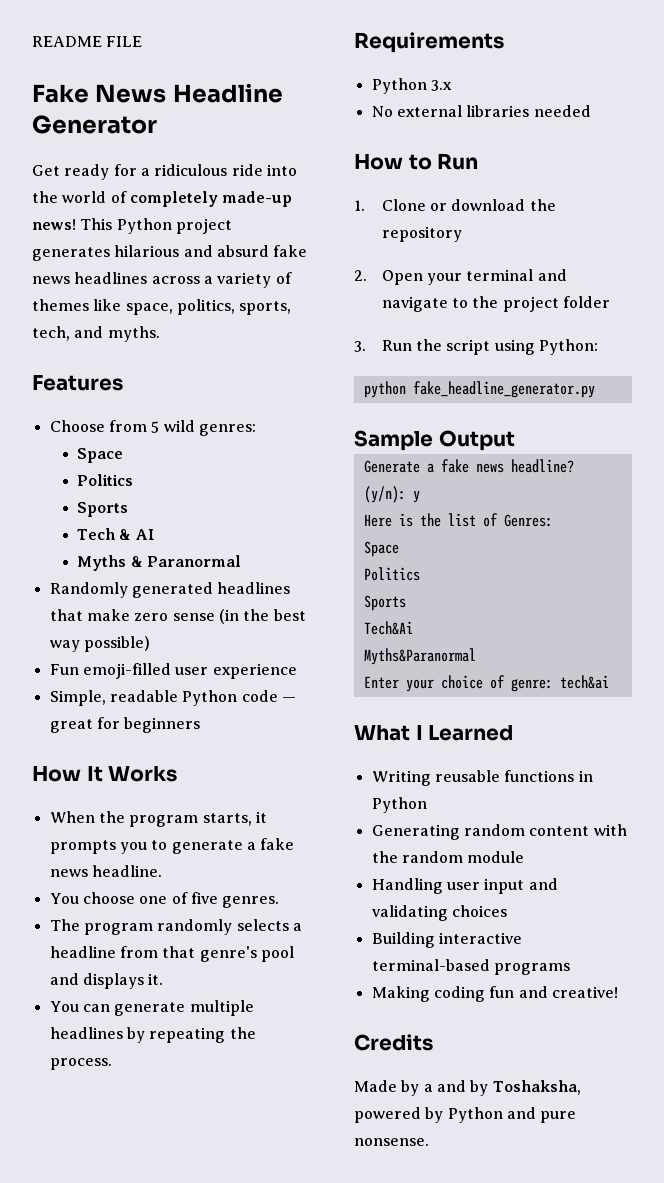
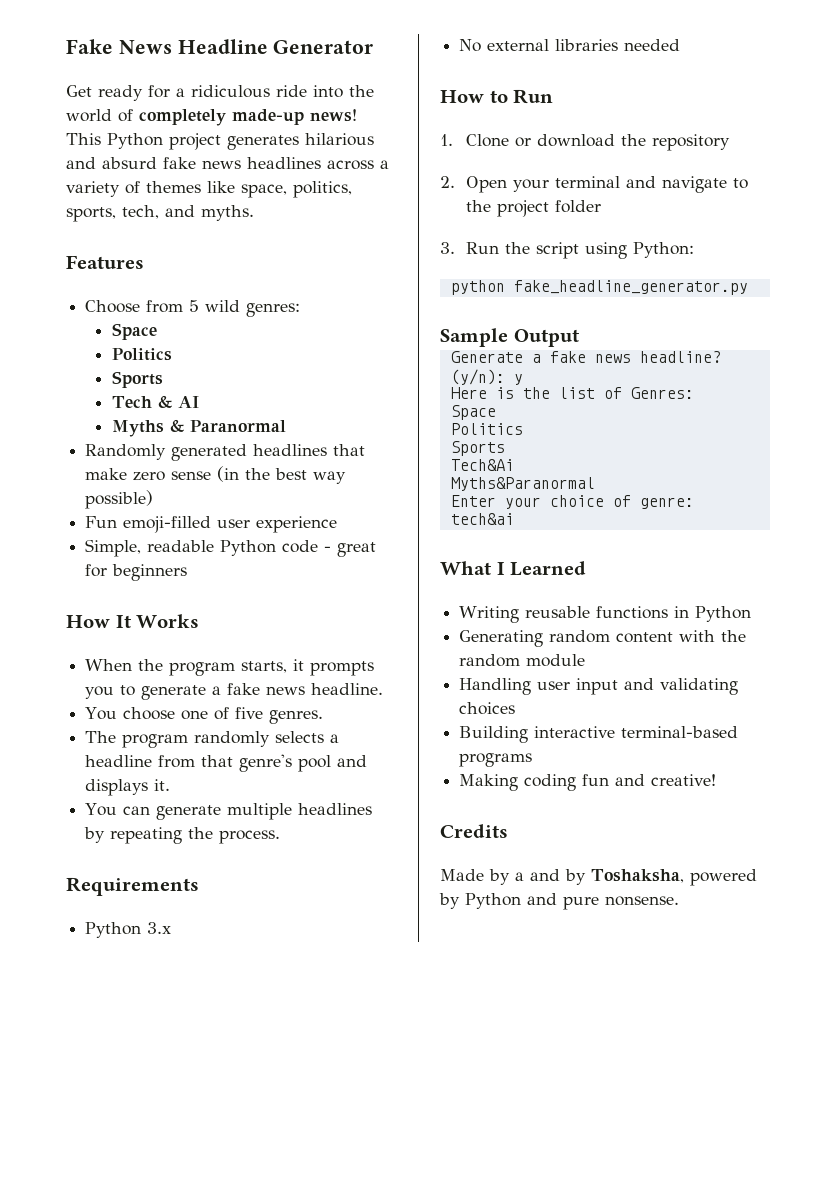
- README FILE
- Simple, readable Python code — great for beginners
+ Simple, readable Python code - great for beginners

